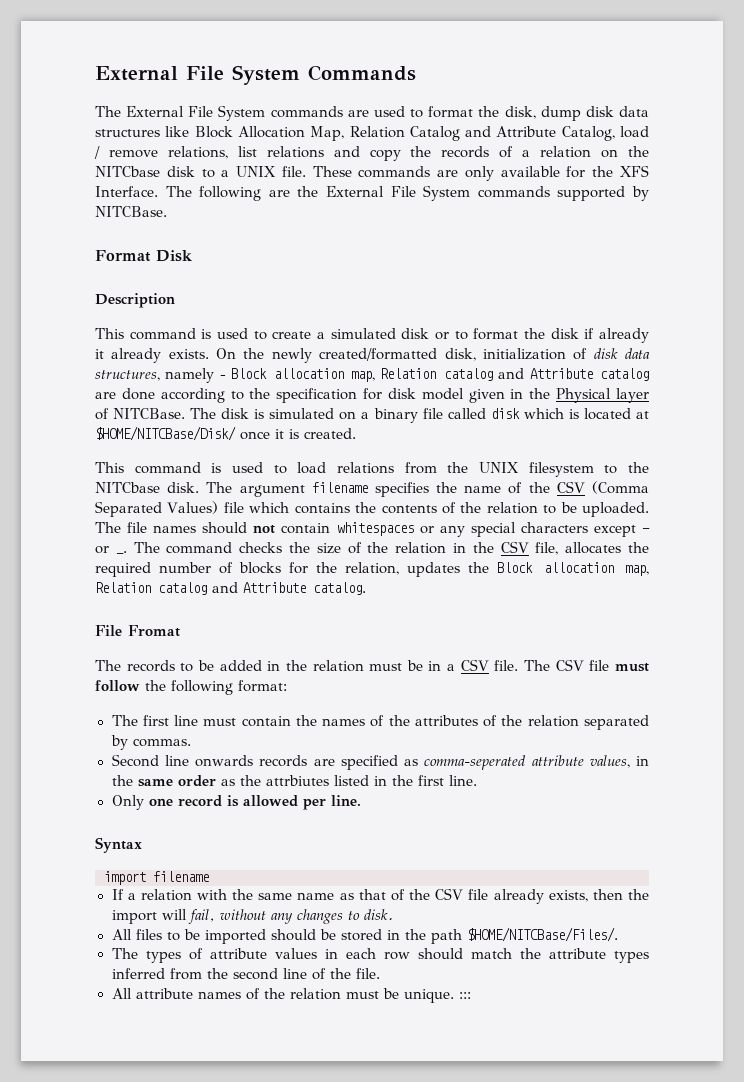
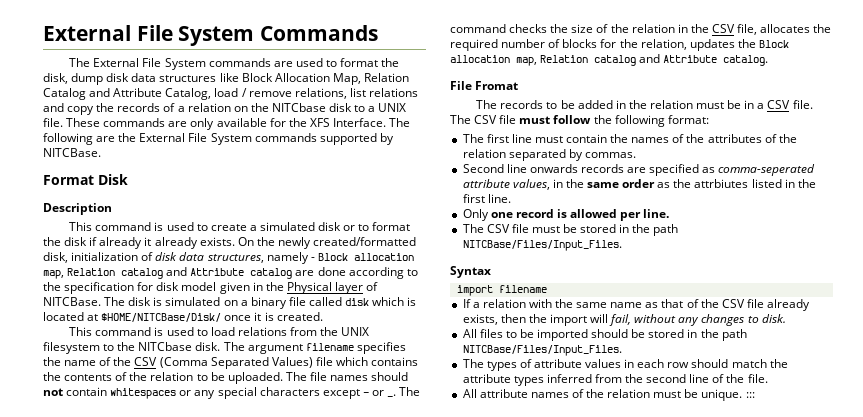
+ The CSV file must be stored in the path NITCBase/Files/Input_Files.
- All files to be imported should be stored in the path $HOME/NITCBase/Files/.
+ All files to be imported should be stored in the path NITCBase/Files/Input_Files.

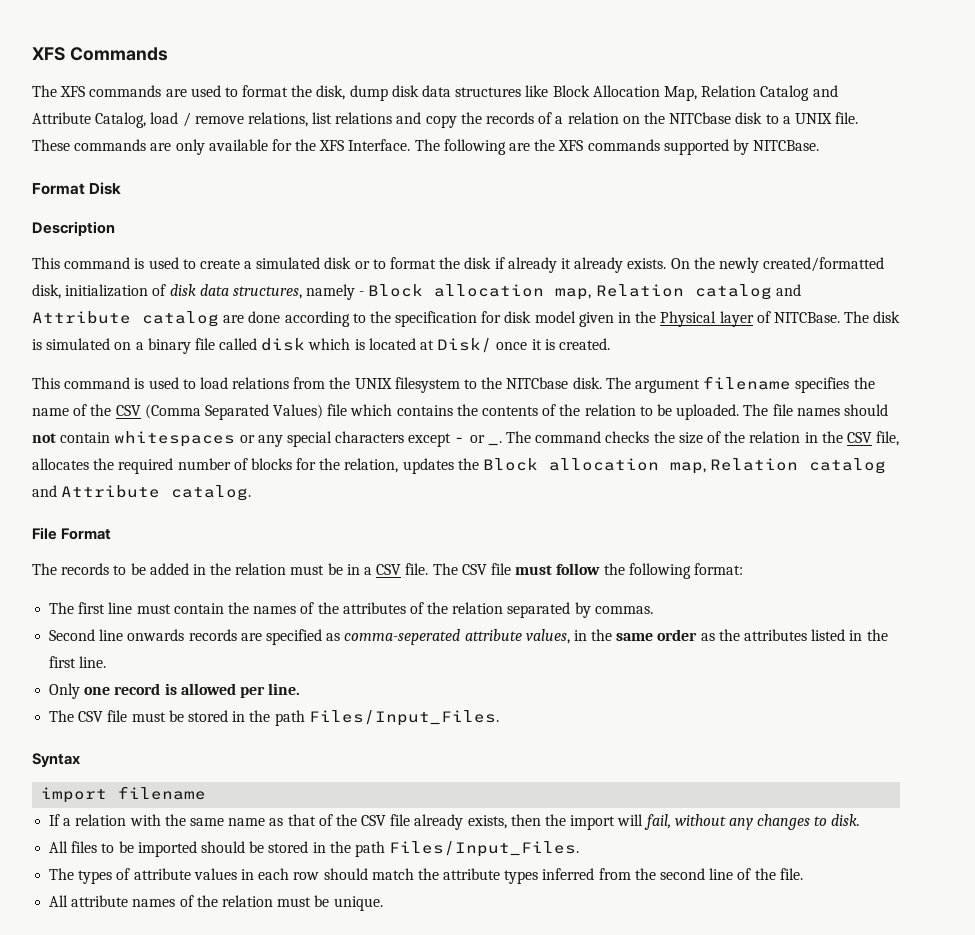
- External File System Commands
+ XFS Commands
- The External File System commands are used to format the disk, dump disk data structures like Block Allocation Map, Relation Catalog and Attribute Catalog, load / remove relations, list relations and copy the records of a relation on the NITCbase disk to a UNIX file.
+ The XFS commands are used to format the disk, dump disk data structures like Block Allocation Map, Relation Catalog and Attribute Catalog, load / remove relations, list relations and copy the records of a relation on the NITCbase disk to a UNIX file.
- The following are the External File System commands supported by NITCBase.
+ The following are the XFS commands supported by NITCBase.
- The disk is simulated on a binary file called disk which is located at $HOME/NITCBase/Disk/ once it is created.
+ The disk is simulated on a binary file called disk which is located at Disk/ once it is created.
- File Fromat
+ File Format
- Second line onwards records are specified as comma-seperated attribute values, in the same order as the attrbiutes listed in the first line.
+ Second line onwards records are specified as comma-seperated attribute values, in the same order as the attributes listed in the first line.
- The CSV file must be stored in the path NITCBase/Files/Input_Files.
+ The CSV file must be stored in the path Files/Input_Files.
- All files to be imported should be stored in the path NITCBase/Files/Input_Files.
+ All files to be imported should be stored in the path Files/Input_Files.
- All attribute names of the relation must be unique. :::
+ All attribute names of the relation must be unique.

